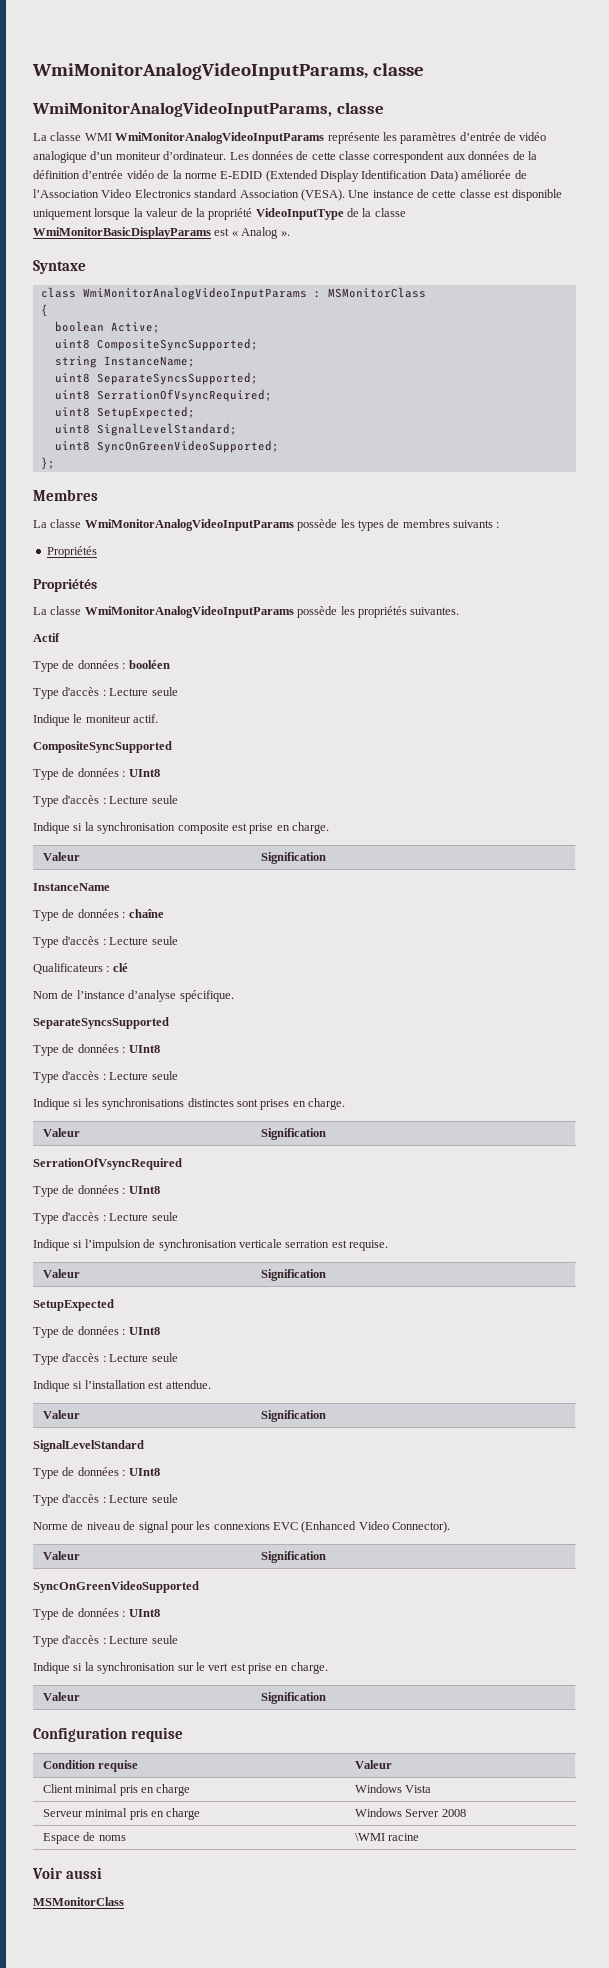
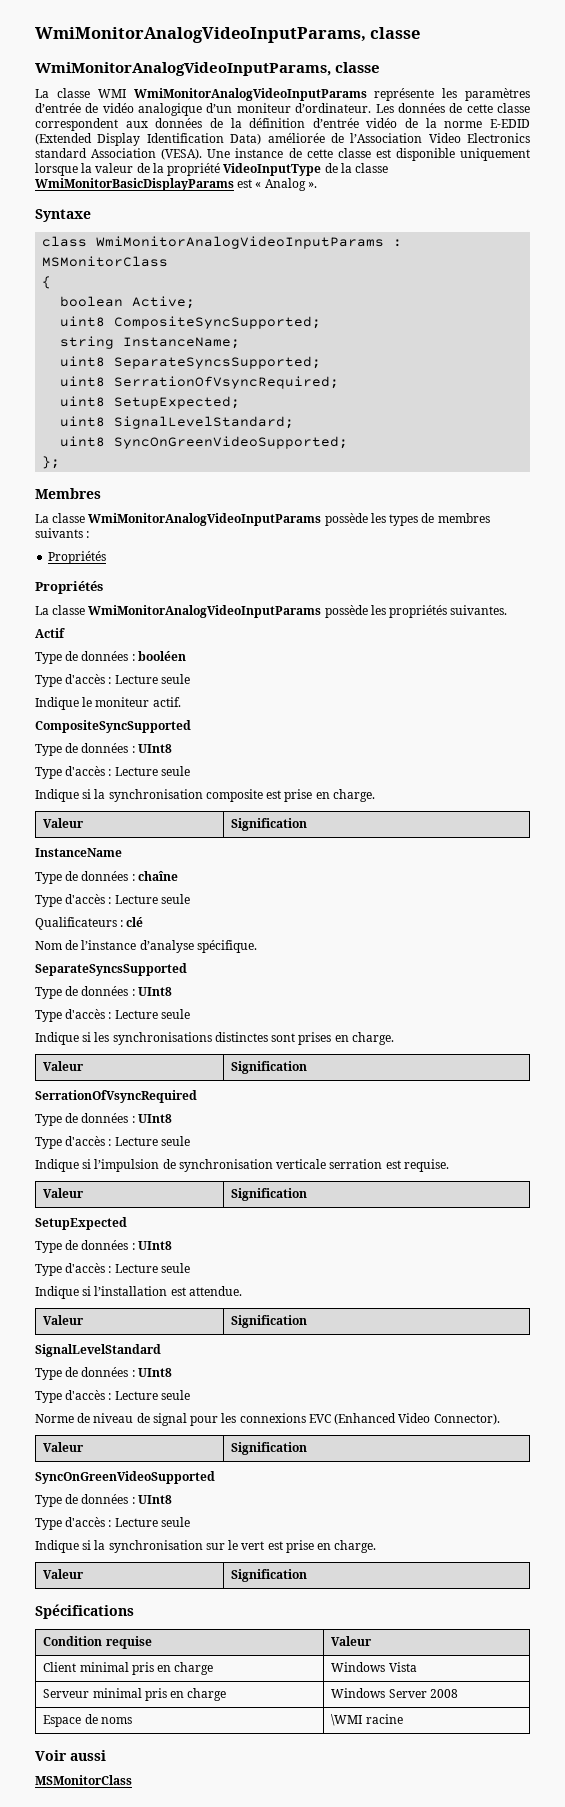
- Configuration requise
+ Spécifications

